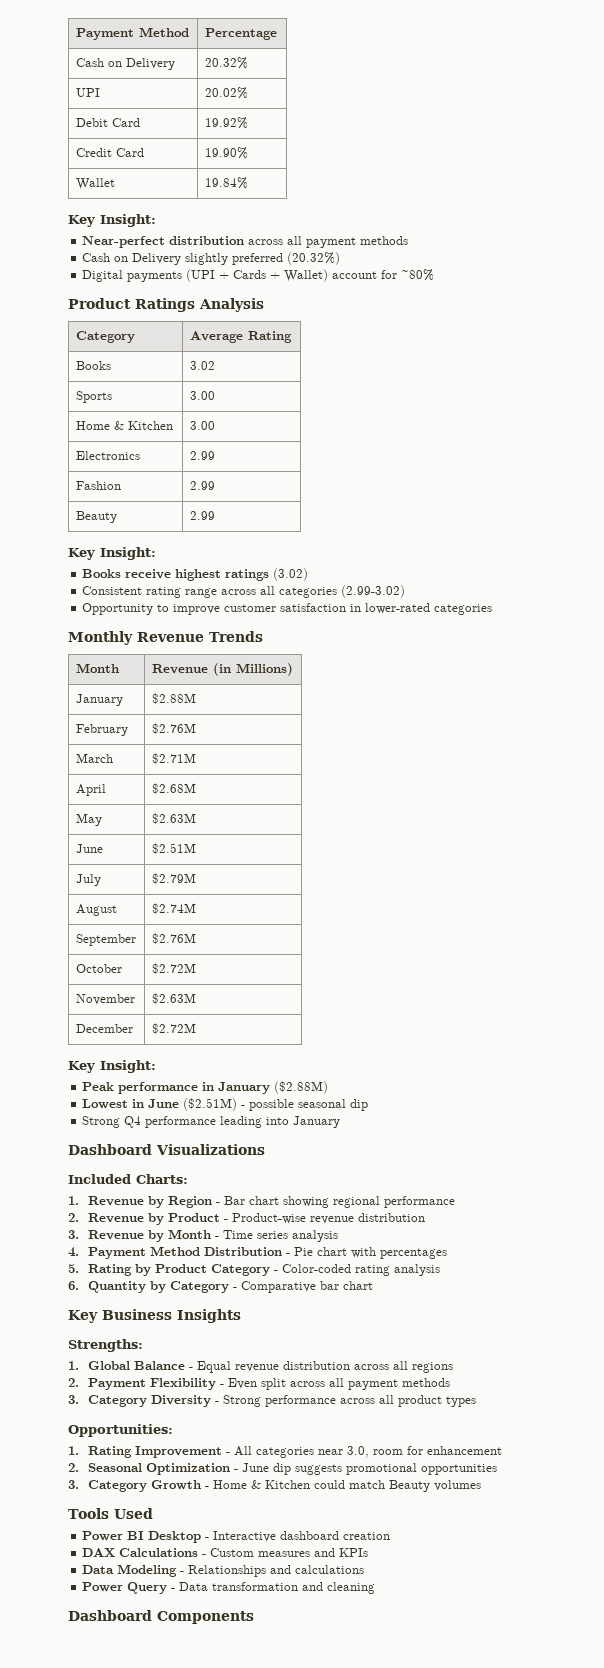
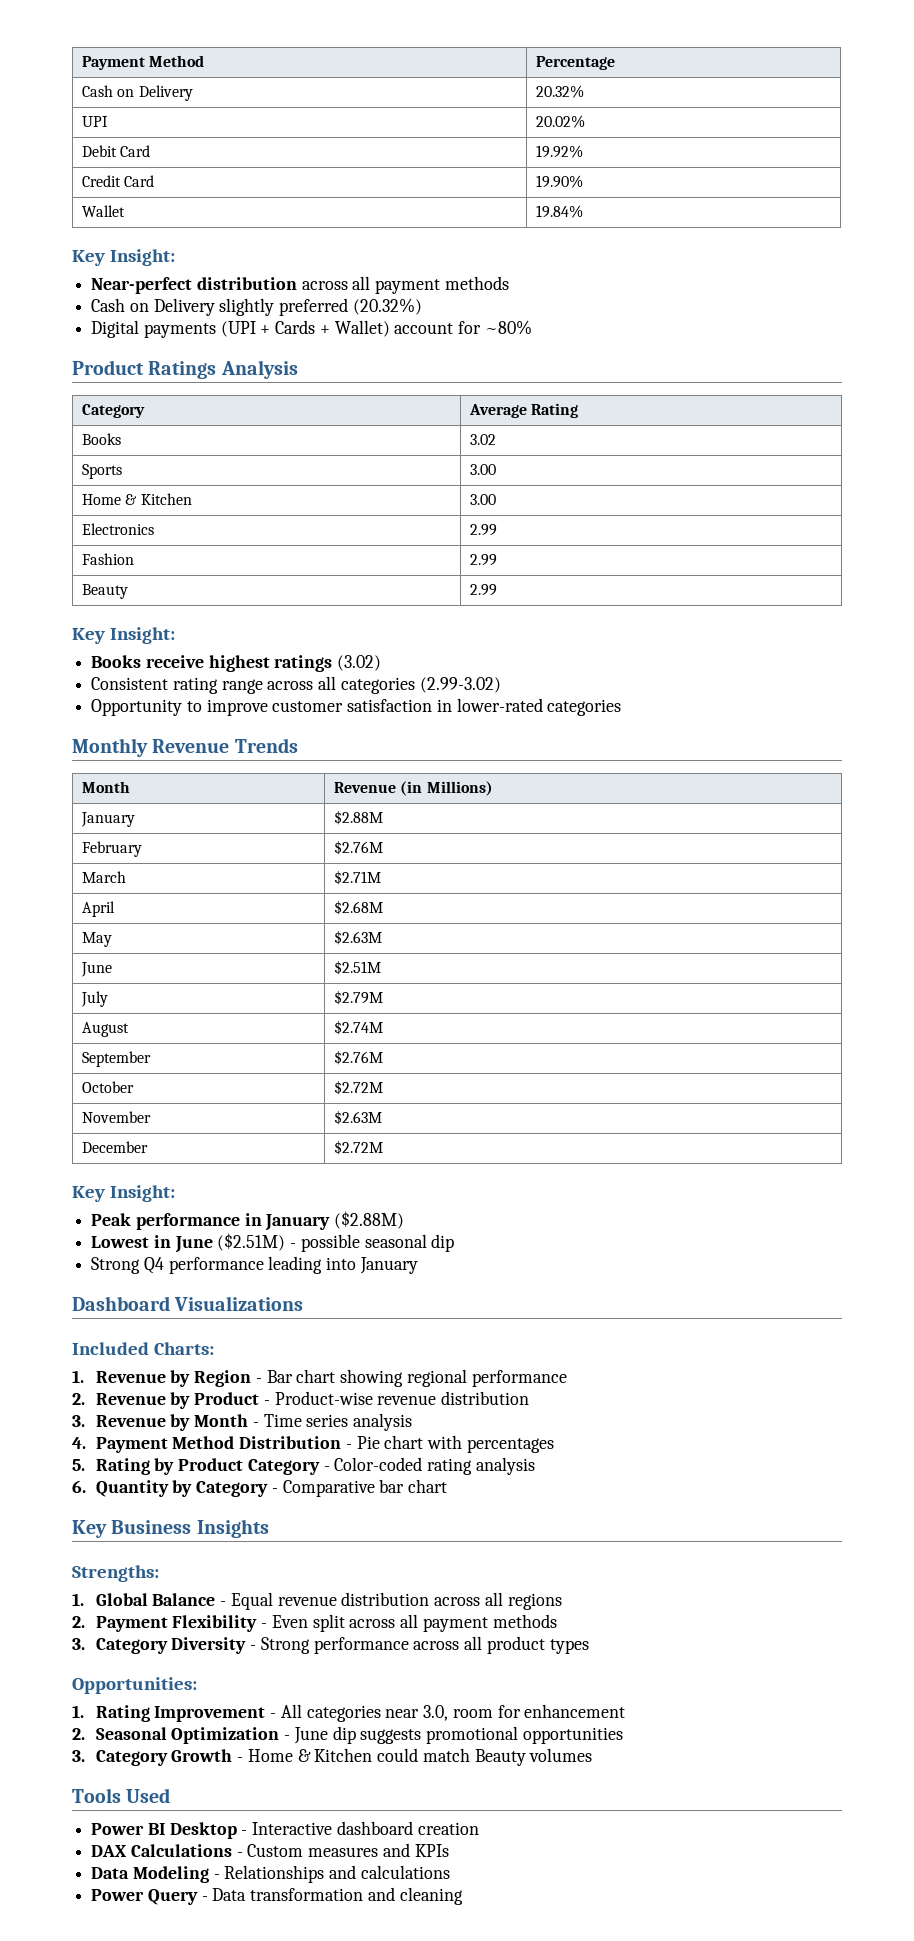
- Dashboard Components

